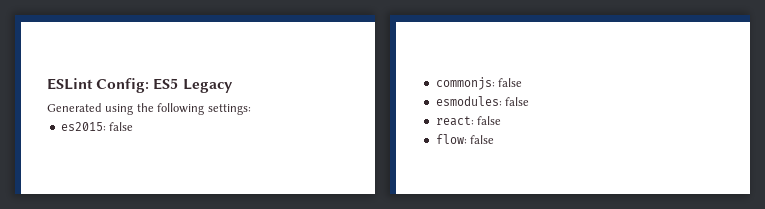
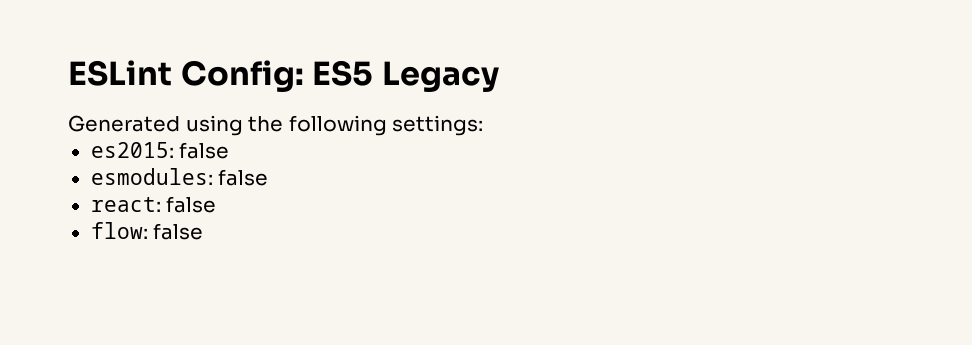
- commonjs: false

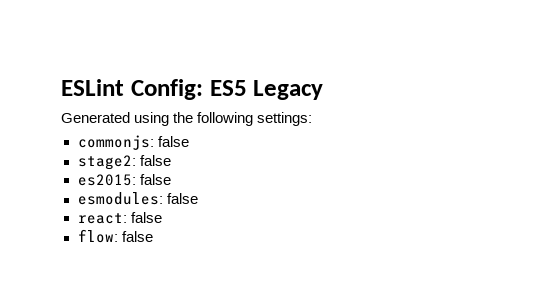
+ commonjs: false
+ stage2: false

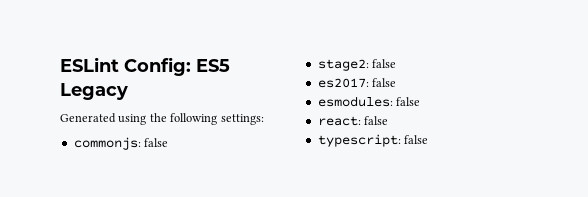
- es2015: false
+ es2017: false
- flow: false
+ typescript: false

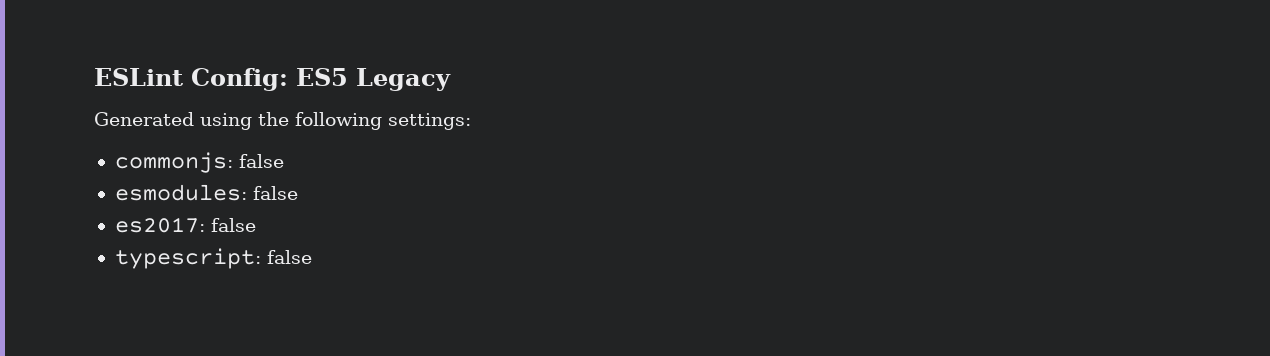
- stage2: false
+ esmodules: false
- esmodules: false
- react: false

